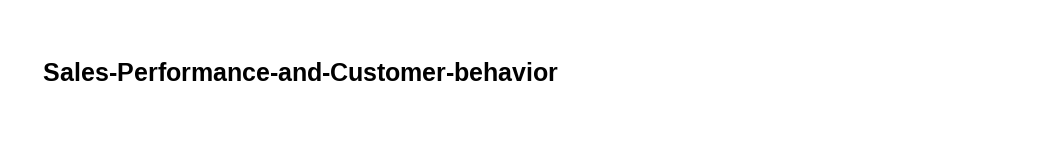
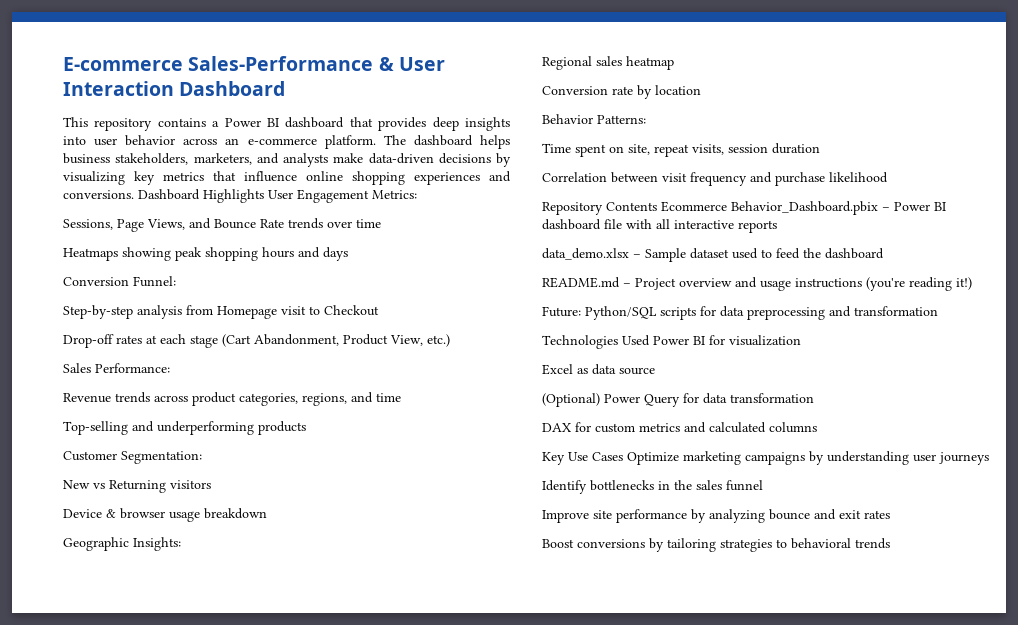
- Sales-Performance-and-Customer-behavior
+ E-commerce Sales-Performance & User Interaction Dashboard
+ This repository contains a Power BI dashboard that provides deep insights into user behavior across an e-commerce platform. The dashboard helps business stakeholders, marketers, and analysts make data-driven decisions by visualizing key metrics that influence online shopping experiences and conversions. Dashboard Highlights User Engagement Metrics:
+ Sessions, Page Views, and Bounce Rate trends over time
+ Heatmaps showing peak shopping hours and days
+ Conversion Funnel:
+ Step-by-step analysis from Homepage visit to Checkout
+ Drop-off rates at each stage (Cart Abandonment, Product View, etc.)
+ Sales Performance:
+ Revenue trends across product categories, regions, and time
+ Top-selling and underperforming products
+ Customer Segmentation:
+ New vs Returning visitors
+ Device & browser usage breakdown
+ Geographic Insights:
+ Regional sales heatmap
+ Conversion rate by location
+ Behavior Patterns:
+ Time spent on site, repeat visits, session duration
+ Correlation between visit frequency and purchase likelihood
+ Repository Contents Ecommerce Behavior_Dashboard.pbix – Power BI dashboard file with all interactive reports
+ data_demo.xlsx – Sample dataset used to feed the dashboard
+ README.md – Project overview and usage instructions (you're reading it!)
+ Future: Python/SQL scripts for data preprocessing and transformation
+ Technologies Used Power BI for visualization
+ Excel as data source
+ (Optional) Power Query for data transformation
+ DAX for custom metrics and calculated columns
+ Key Use Cases Optimize marketing campaigns by understanding user journeys
+ Identify bottlenecks in the sales funnel
+ Improve site performance by analyzing bounce and exit rates
+ Boost conversions by tailoring strategies to behavioral trends

